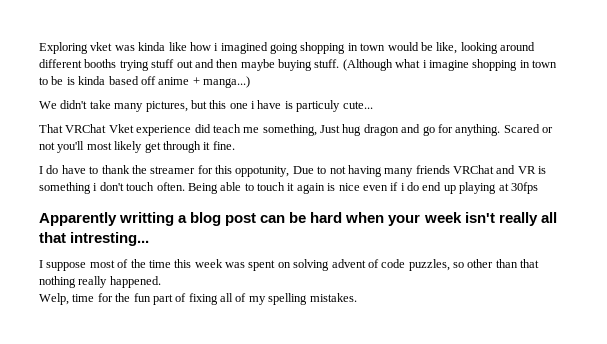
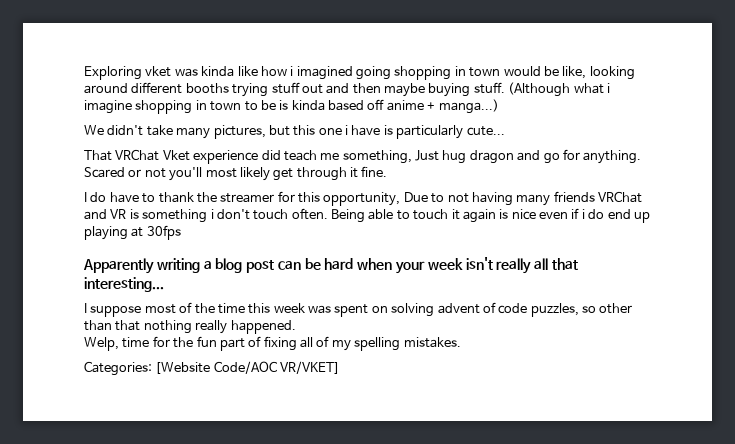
- We didn't take many pictures, but this one i have is particuly cute...
+ We didn't take many pictures, but this one i have is particularly cute...
- I do have to thank the streamer for this oppotunity, Due to not having many friends VRChat and VR is something i don't touch often.
+ I do have to thank the streamer for this opportunity, Due to not having many friends VRChat and VR is something i don't touch often.
- Apparently writting a blog post can be hard when your week isn't really all that intresting...
+ Apparently writing a blog post can be hard when your week isn't really all that interesting...
+ Categories: [Website Code/AOC VR/VKET]

